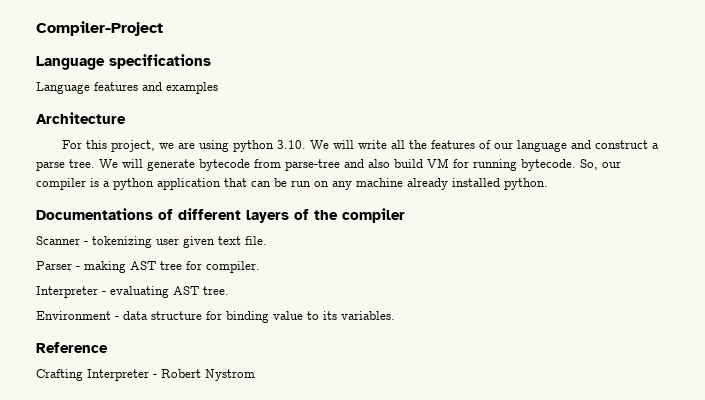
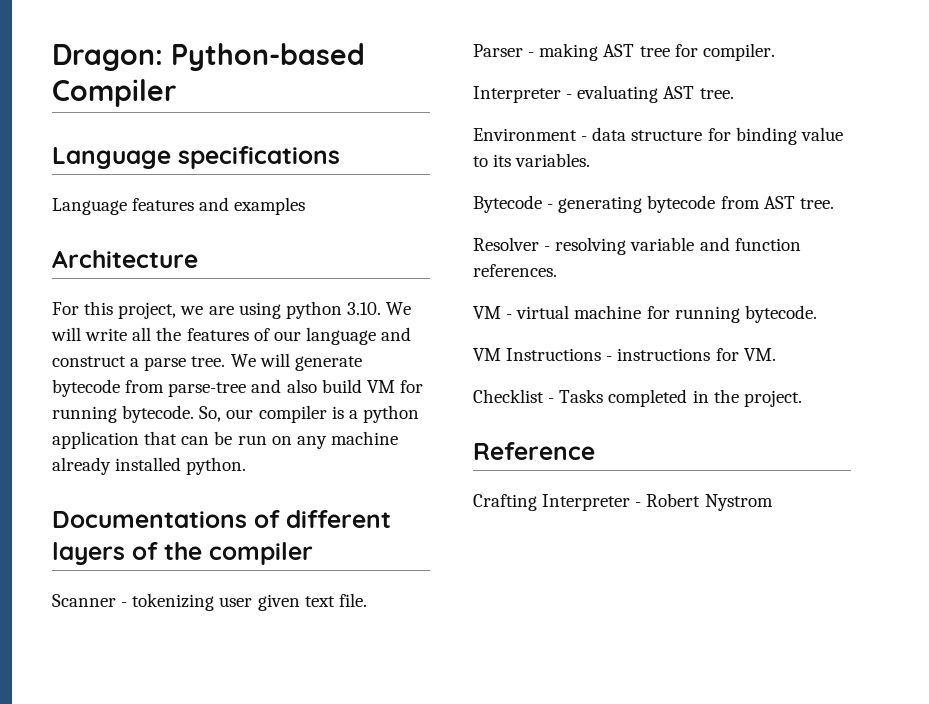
- Compiler-Project
+ Dragon: Python-based Compiler
+ Bytecode - generating bytecode from AST tree.
+ Resolver - resolving variable and function references.
+ VM - virtual machine for running bytecode.
+ VM Instructions - instructions for VM.
+ Checklist - Tasks completed in the project.

